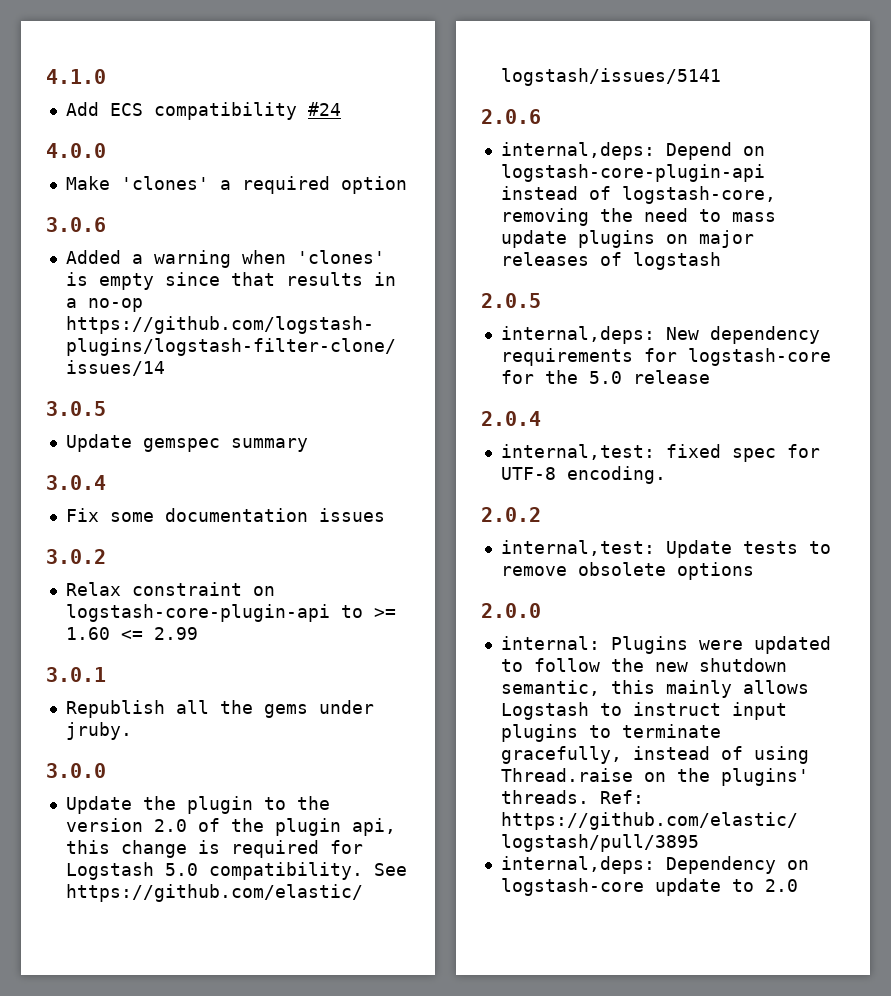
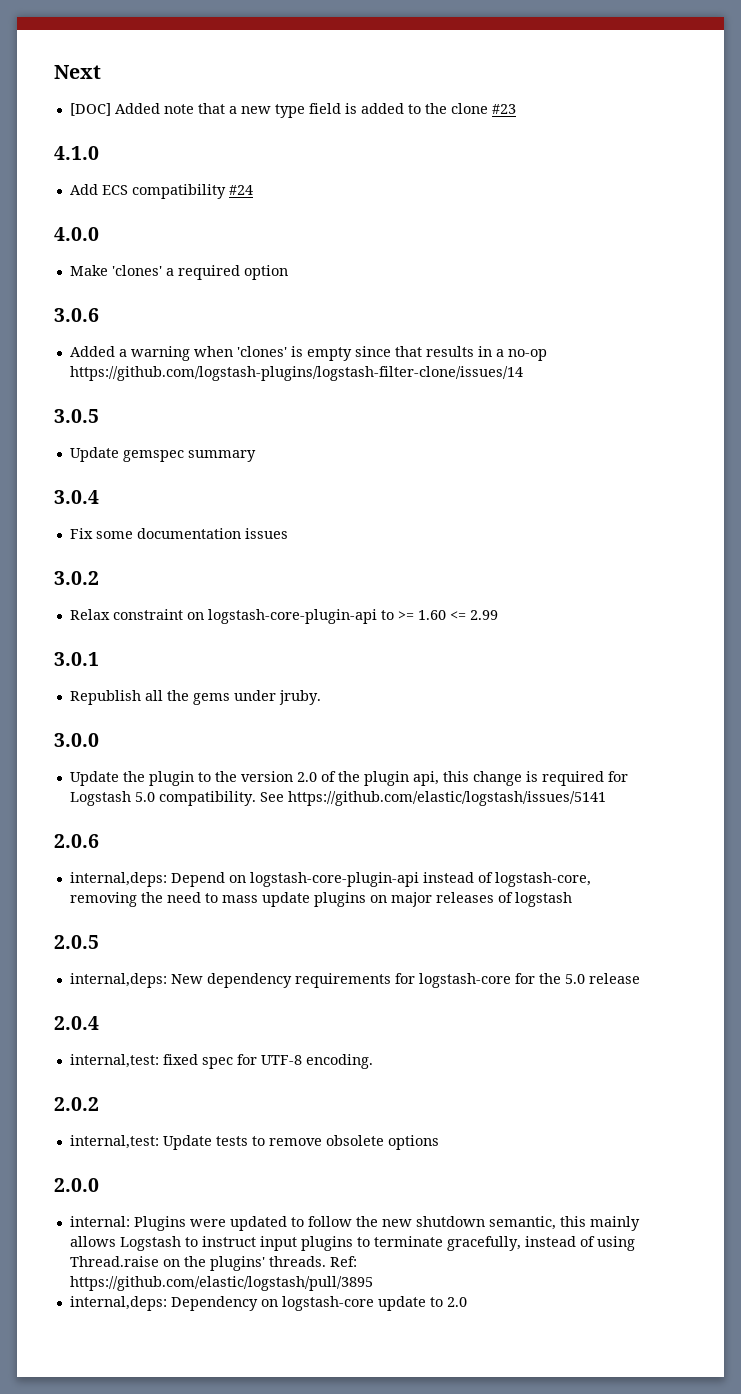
+ Next
+ [DOC] Added note that a new type field is added to the clone #23

